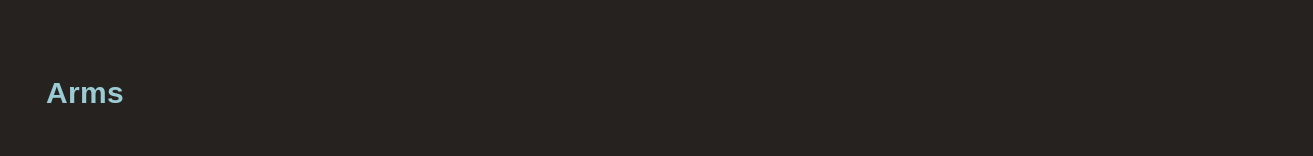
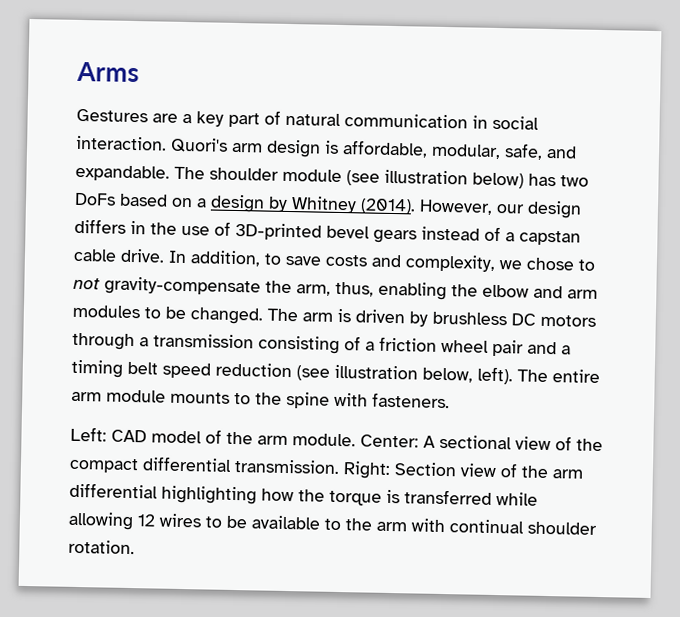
+ Gestures are a key part of natural communication in social interaction. Quori's arm design is affordable, modular, safe, and expandable. The shoulder module (see illustration below) has two DoFs based on a design by Whitney (2014). However, our design differs in the use of 3D-printed bevel gears instead of a capstan cable drive. In addition, to save costs and complexity, we chose to not gravity-compensate the arm, thus, enabling the elbow and arm modules to be changed. The arm is driven by brushless DC motors through a transmission consisting of a friction wheel pair and a timing belt speed reduction (see illustration below, left). The entire arm module mounts to the spine with fasteners.
+ Left: CAD model of the arm module. Center: A sectional view of the compact differential transmission. Right: Section view of the arm differential highlighting how the torque is transferred while allowing 12 wires to be available to the arm with continual shoulder rotation.

